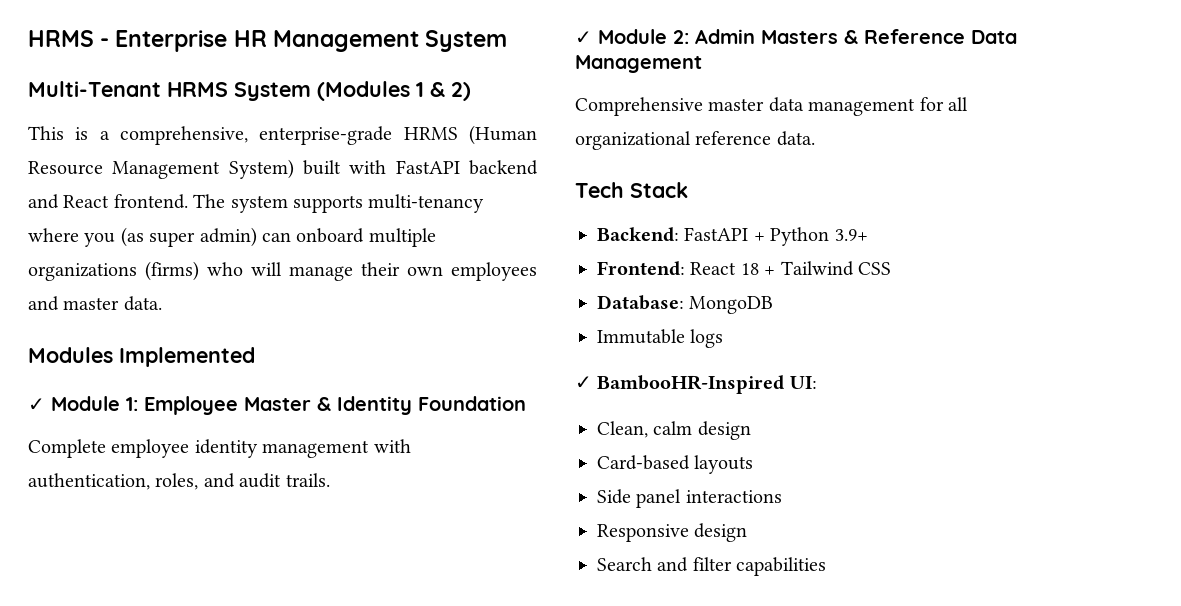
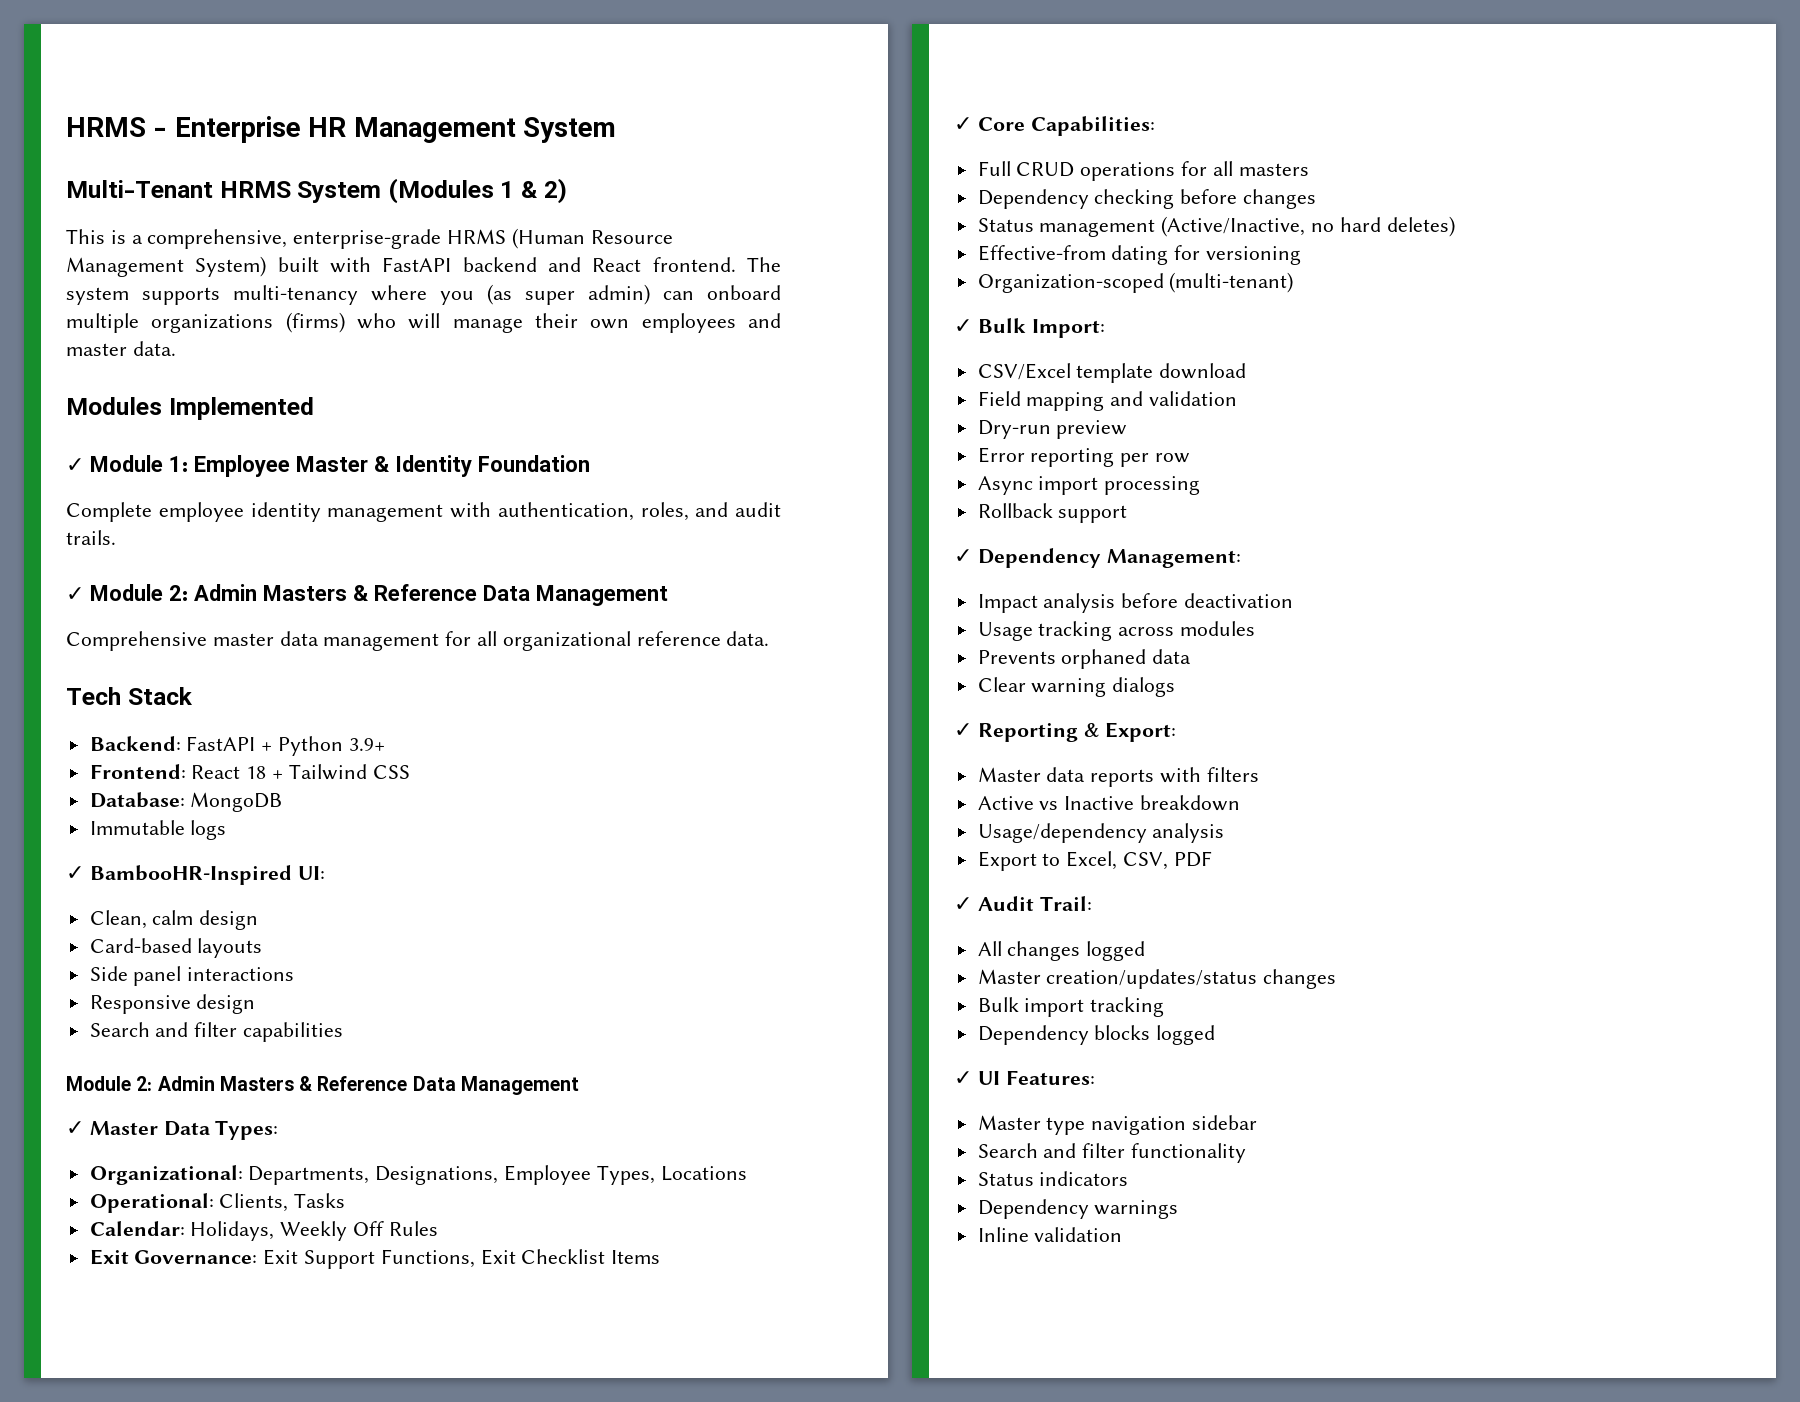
  Search and filter capabilities
+ Module 2: Admin Masters & Reference Data Management
+ ✓ Master Data Types:
+ Organizational: Departments, Designations, Employee Types, Locations
+ Operational: Clients, Tasks
+ Calendar: Holidays, Weekly Off Rules
+ Exit Governance: Exit Support Functions, Exit Checklist Items
+ ✓ Core Capabilities:
+ Full CRUD operations for all masters
+ Dependency checking before changes
+ Status management (Active/Inactive, no hard deletes)
+ Effective-from dating for versioning
+ Organization-scoped (multi-tenant)
+ ✓ Bulk Import:
+ CSV/Excel template download
+ Field mapping and validation
+ Dry-run preview
+ Error reporting per row
+ Async import processing
+ Rollback support
+ ✓ Dependency Management:
+ Impact analysis before deactivation
+ Usage tracking across modules
+ Prevents orphaned data
+ Clear warning dialogs
+ ✓ Reporting & Export:
+ Master data reports with filters
+ Active vs Inactive breakdown
+ Usage/dependency analysis
+ Export to Excel, CSV, PDF
+ ✓ Audit Trail:
+ All changes logged
+ Master creation/updates/status changes
+ Bulk import tracking
+ Dependency blocks logged
+ ✓ UI Features:
+ Master type navigation sidebar
+ Search and filter functionality
+ Status indicators
+ Dependency warnings
+ Inline validation

